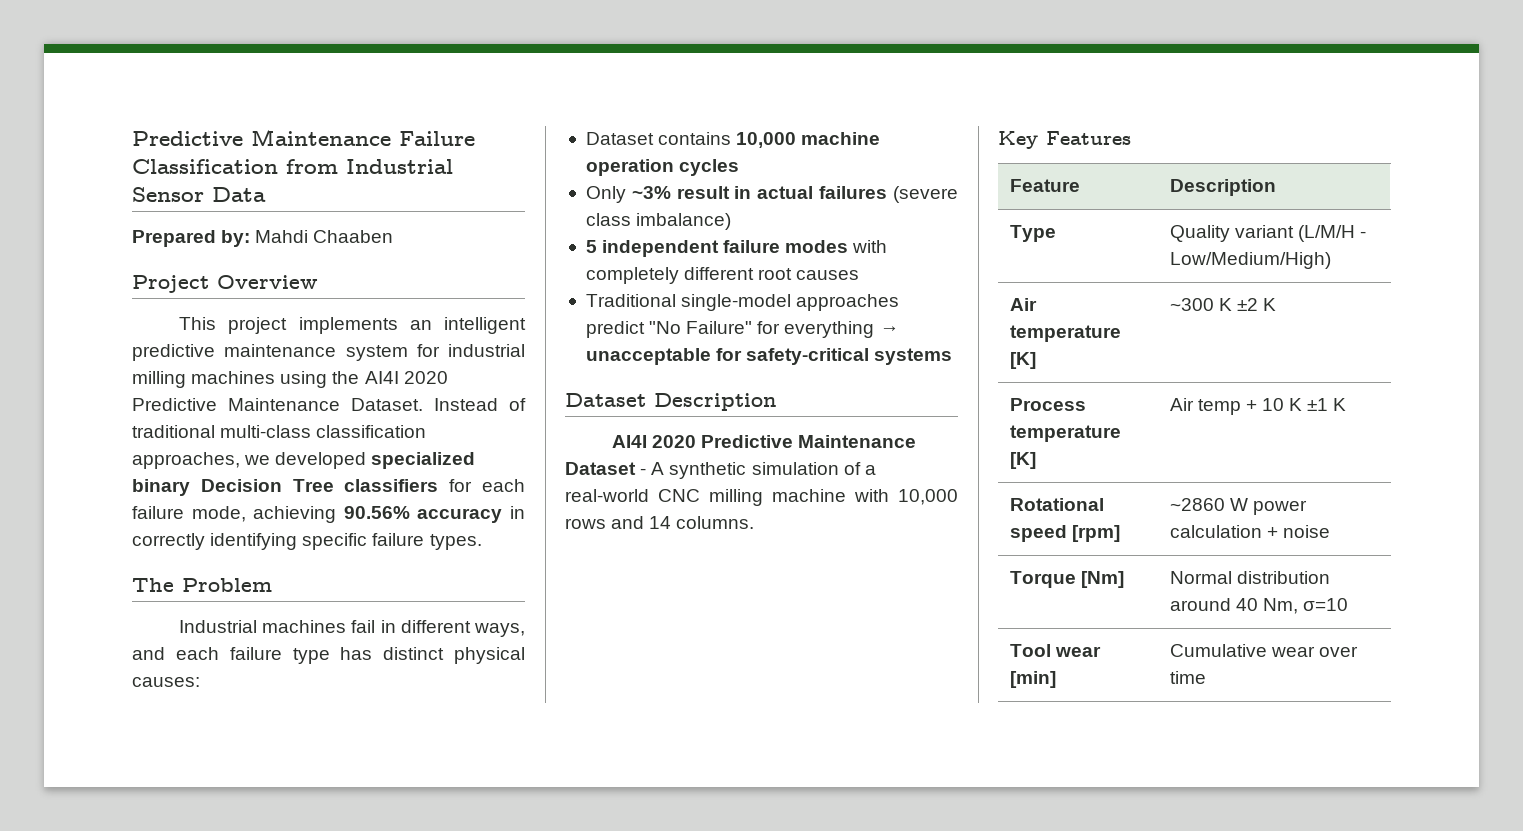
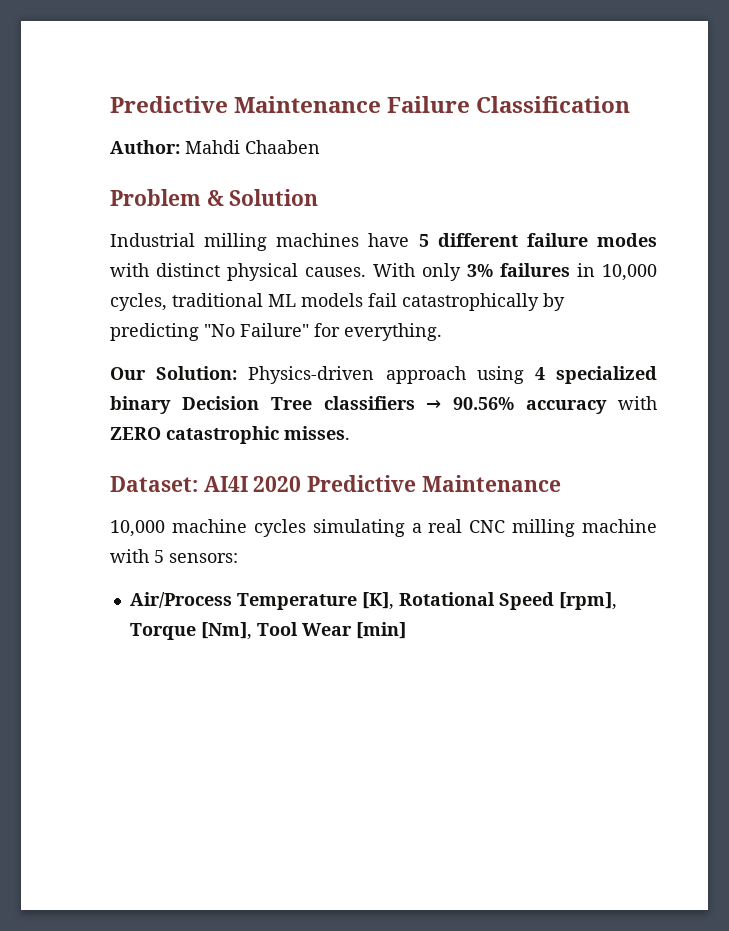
- Predictive Maintenance Failure Classification from Industrial Sensor Data
- Prepared by: Mahdi Chaaben
- Project Overview
- This project implements an intelligent predictive maintenance system for industrial milling machines using the AI4I 2020 Predictive Maintenance Dataset. Instead of traditional multi-class classification approaches, we developed specialized binary Decision Tree classifiers for each failure mode, achieving 90.56% accuracy in correctly identifying specific failure types.
- The Problem
- Industrial machines fail in different ways, and each failure type has distinct physical causes:
- Dataset contains 10,000 machine operation cycles
- Only ~3% result in actual failures (severe class imbalance)
- 5 independent failure modes with completely different root causes
- Traditional single-model approaches predict "No Failure" for everything → unacceptable for safety-critical systems
- Dataset Description
- AI4I 2020 Predictive Maintenance Dataset - A synthetic simulation of a real-world CNC milling machine with 10,000 rows and 14 columns.
- Key Features
- Feature | Description
- Type | Quality variant (L/M/H - Low/Medium/High)
- Air temperature [K] | ~300 K ±2 K
- Process temperature [K] | Air temp + 10 K ±1 K
- Rotational speed [rpm] | ~2860 W power calculation + noise
- Torque [Nm] | Normal distribution around 40 Nm, σ=10
- Tool wear [min] | Cumulative wear over time
+ Predictive Maintenance Failure Classification
+ Author: Mahdi Chaaben
+ Problem & Solution
+ Industrial milling machines have 5 different failure modes with distinct physical causes. With only 3% failures in 10,000 cycles, traditional ML models fail catastrophically by predicting "No Failure" for everything.
+ Our Solution: Physics-driven approach using 4 specialized binary Decision Tree classifiers → 90.56% accuracy with ZERO catastrophic misses.
+ Dataset: AI4I 2020 Predictive Maintenance
+ 10,000 machine cycles simulating a real CNC milling machine with 5 sensors:
+ Air/Process Temperature [K], Rotational Speed [rpm], Torque [Nm], Tool Wear [min]

